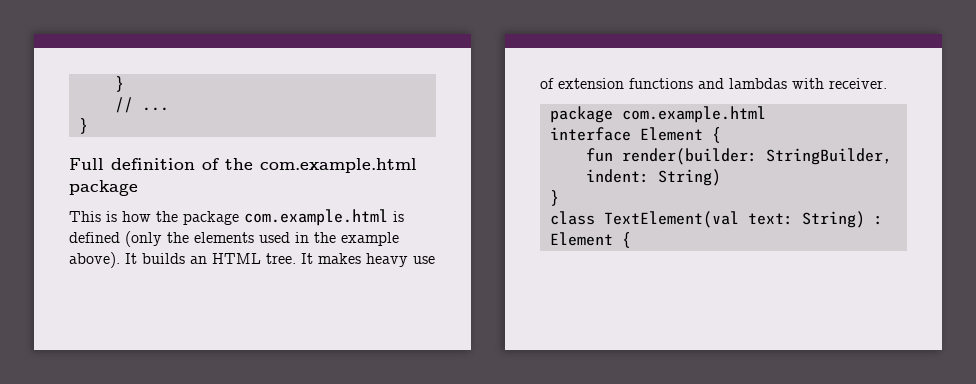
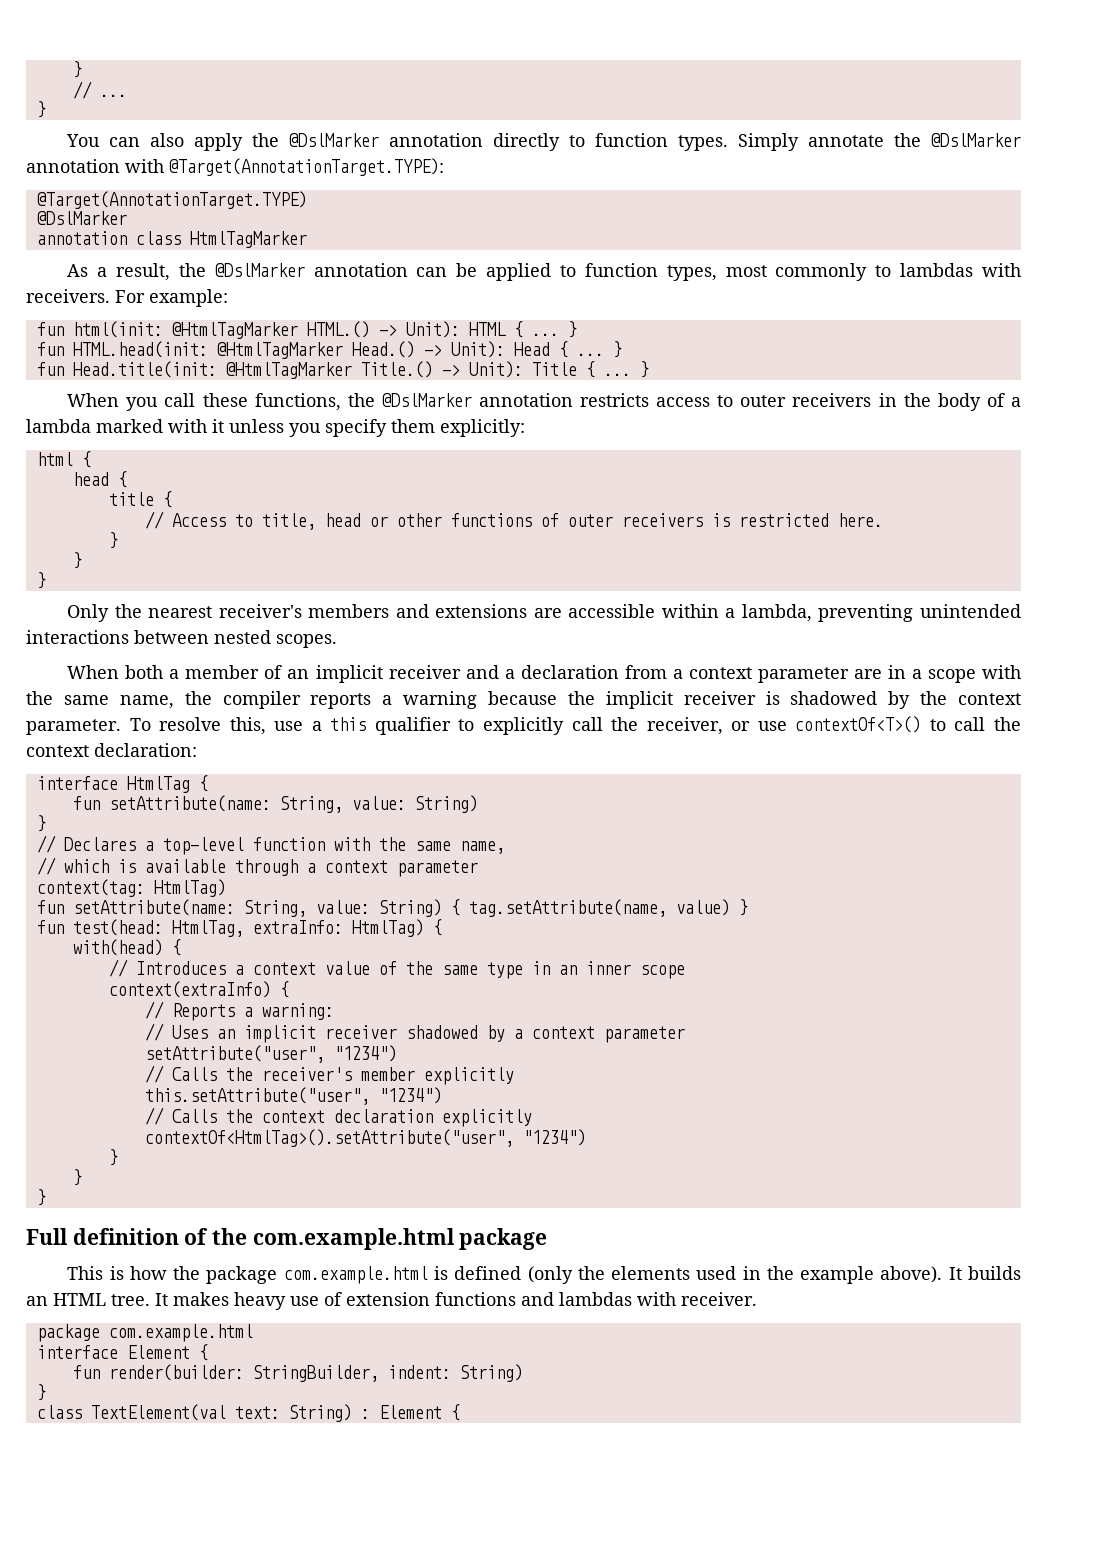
+ You can also apply the @DslMarker annotation directly to function types. Simply annotate the @DslMarker annotation with @Target(AnnotationTarget.TYPE):
+ @Target(AnnotationTarget.TYPE)
+ @DslMarker
+ annotation class HtmlTagMarker
+ As a result, the @DslMarker annotation can be applied to function types, most commonly to lambdas with receivers. For example:
+ fun html(init: @HtmlTagMarker HTML.() -> Unit): HTML { ... }
+ fun HTML.head(init: @HtmlTagMarker Head.() -> Unit): Head { ... }
+ fun Head.title(init: @HtmlTagMarker Title.() -> Unit): Title { ... }
+ When you call these functions, the @DslMarker annotation restricts access to outer receivers in the body of a lambda marked with it unless you specify them explicitly:
+ html {
+ head {
+ title {
+ // Access to title, head or other functions of outer receivers is restricted here.
+ }
+ }
+ }
+ Only the nearest receiver's members and extensions are accessible within a lambda, preventing unintended interactions between nested scopes.
+ When both a member of an implicit receiver and a declaration from a context parameter are in a scope with the same name, the compiler reports a warning because the implicit receiver is shadowed by the context parameter. To resolve this, use a this qualifier to explicitly call the receiver, or use contextOf<T>() to call the context declaration:
+ interface HtmlTag {
+ fun setAttribute(name: String, value: String)
+ }
+ // Declares a top-level function with the same name,
+ // which is available through a context parameter
+ context(tag: HtmlTag)
+ fun setAttribute(name: String, value: String) { tag.setAttribute(name, value) }
+ fun test(head: HtmlTag, extraInfo: HtmlTag) {
+ with(head) {
+ // Introduces a context value of the same type in an inner scope
+ context(extraInfo) {
+ // Reports a warning:
+ // Uses an implicit receiver shadowed by a context parameter
+ setAttribute("user", "1234")
+ // Calls the receiver's member explicitly
+ this.setAttribute("user", "1234")
+ // Calls the context declaration explicitly
+ contextOf<HtmlTag>().setAttribute("user", "1234")
+ }
+ }
+ }

